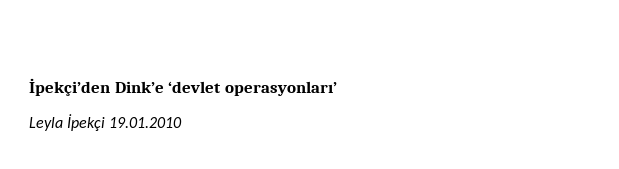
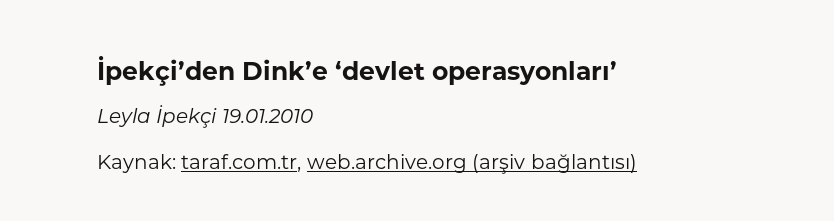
+ Kaynak: taraf.com.tr, web.archive.org (arşiv bağlantısı)

